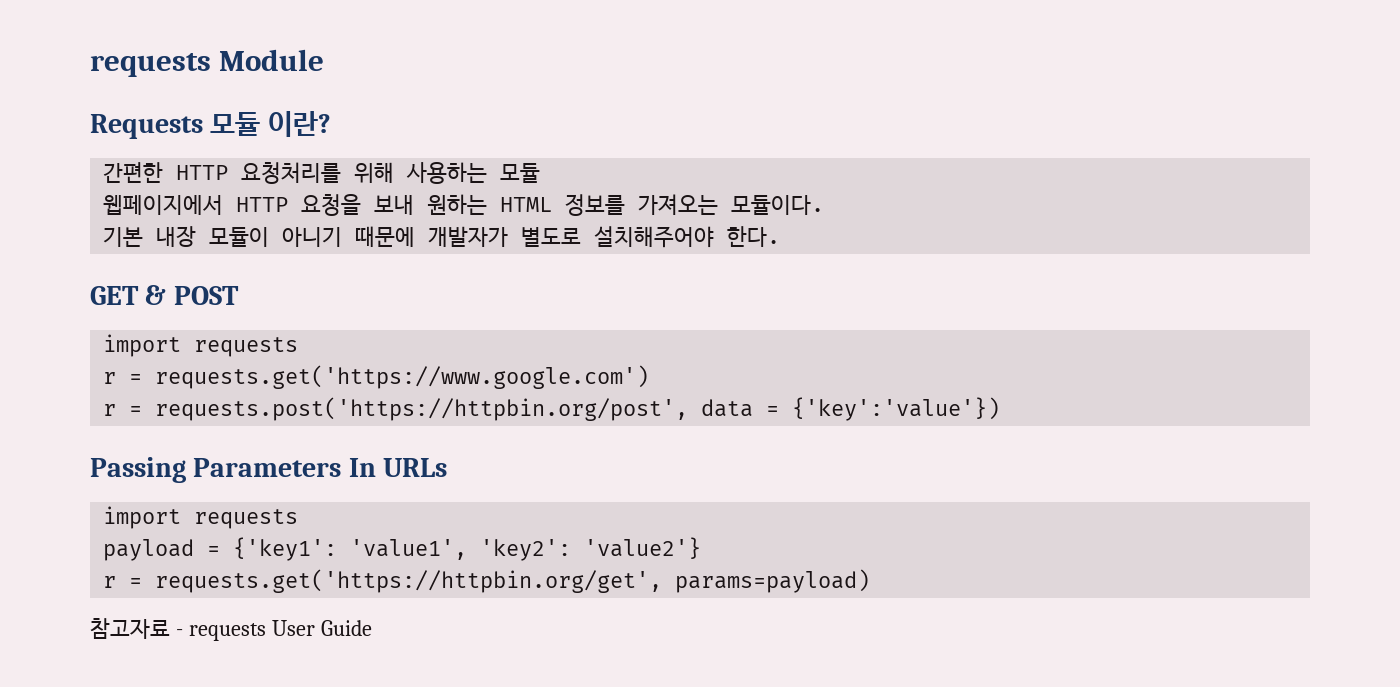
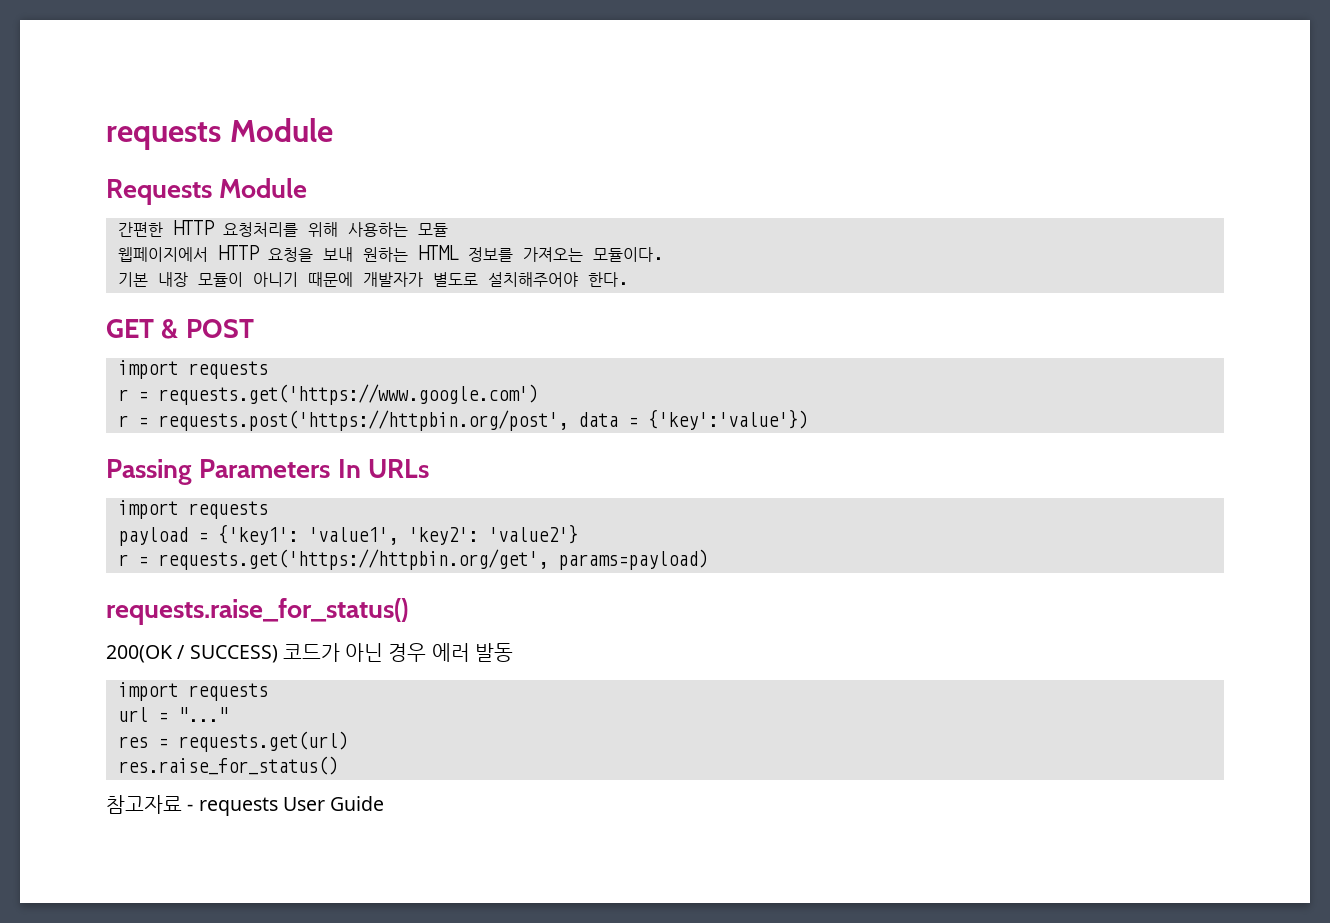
- Requests 모듈 이란?
+ Requests Module
+ requests.raise_for_status()
+ 200(OK / SUCCESS) 코드가 아닌 경우 에러 발동
+ import requests
+ url = "..."
+ res = requests.get(url)
+ res.raise_for_status()

